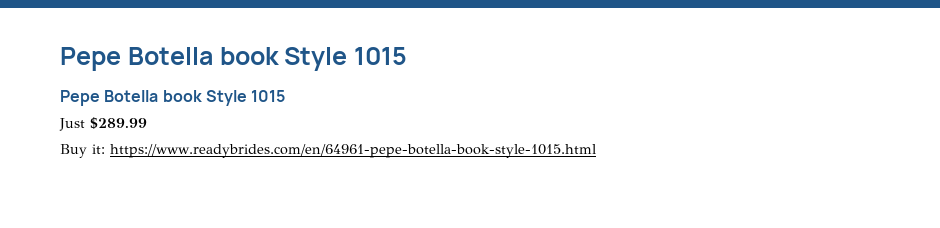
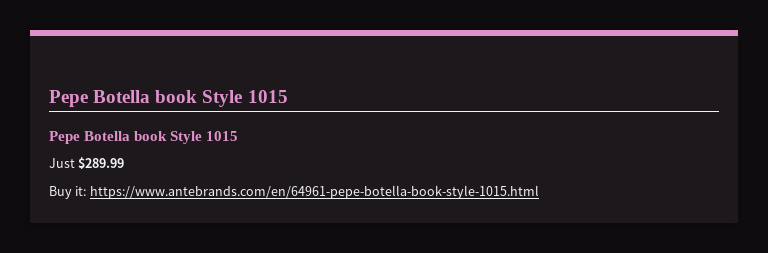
- Buy it: https://www.readybrides.com/en/64961-pepe-botella-book-style-1015.html
+ Buy it: https://www.antebrands.com/en/64961-pepe-botella-book-style-1015.html

